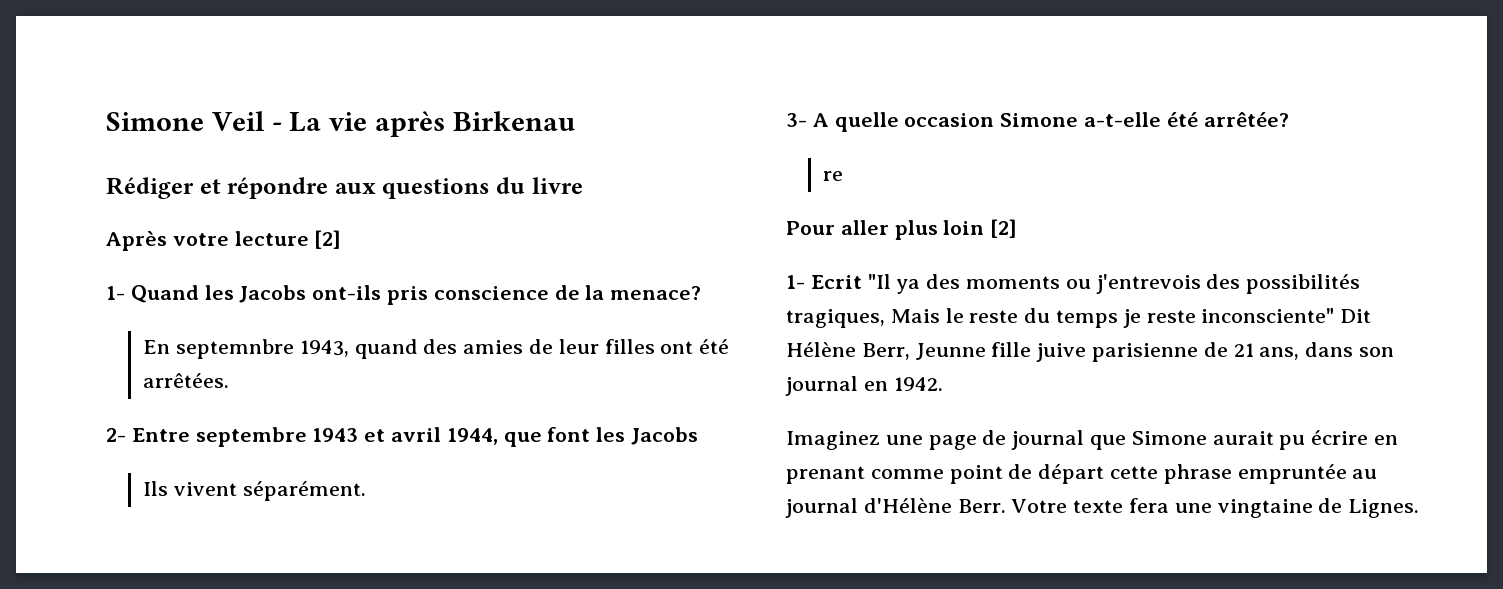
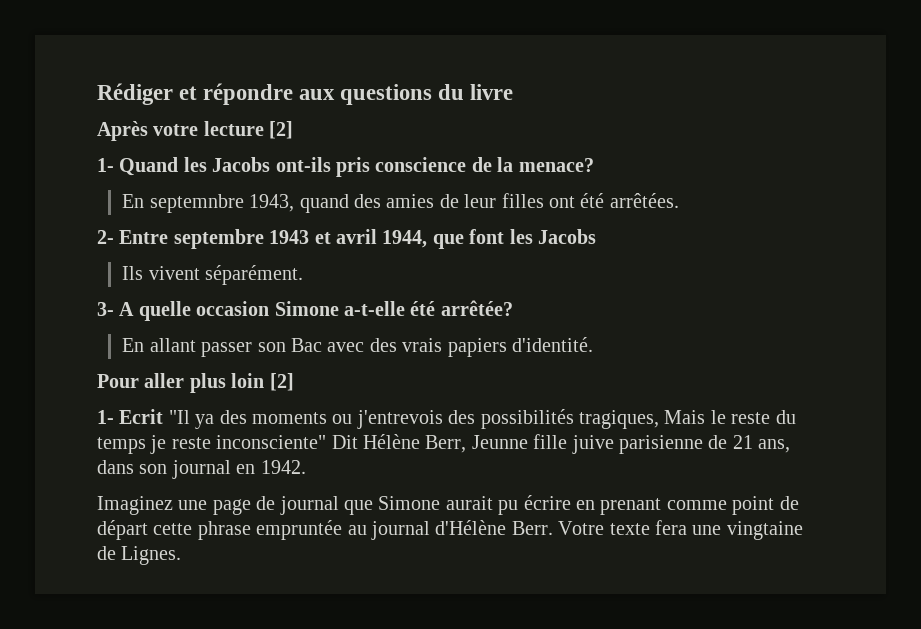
- Simone Veil - La vie après Birkenau
- re
+ En allant passer son Bac avec des vrais papiers d'identité.

